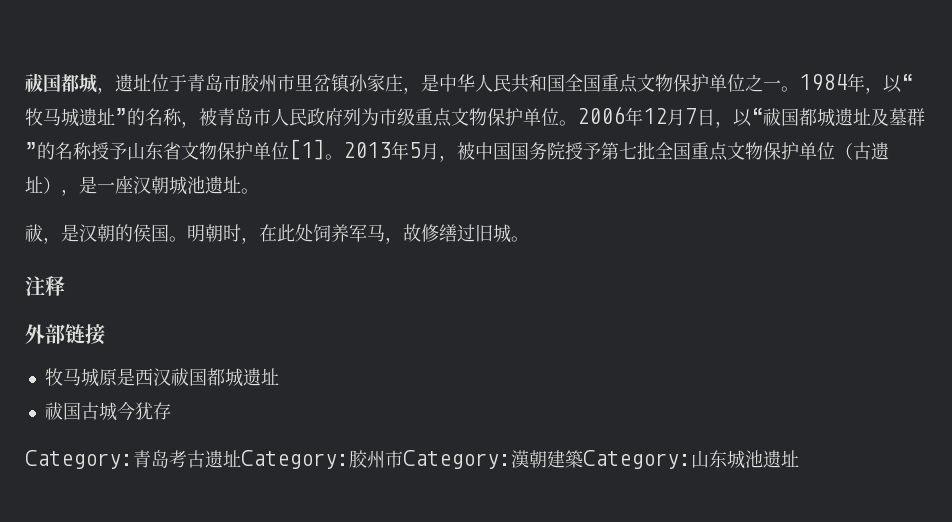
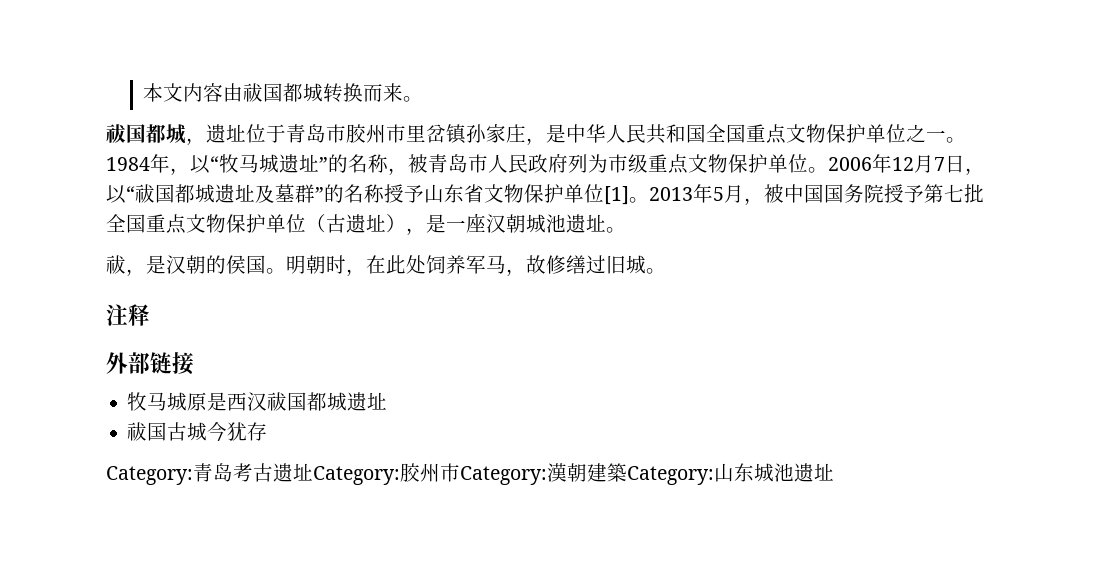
+ 本文内容由祓国都城转换而来。

